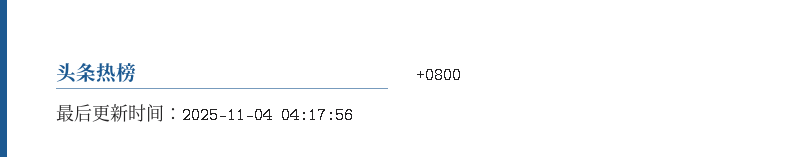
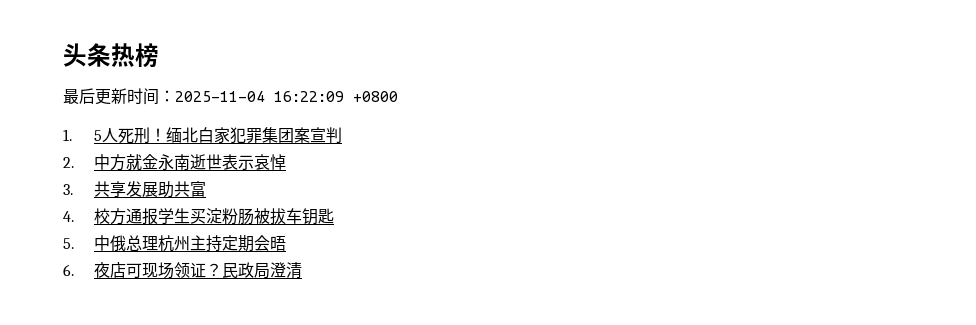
- 最后更新时间：2025-11-04 04:17:56 +0800
+ 最后更新时间：2025-11-04 16:22:09 +0800
+ 1. 5人死刑！缅北白家犯罪集团案宣判
+ 2.中方就金永南逝世表示哀悼
+ 3.共享发展助共富
+ 4.校方通报学生买淀粉肠被拔车钥匙
+ 5.中俄总理杭州主持定期会晤
+ 6.夜店可现场领证？民政局澄清

